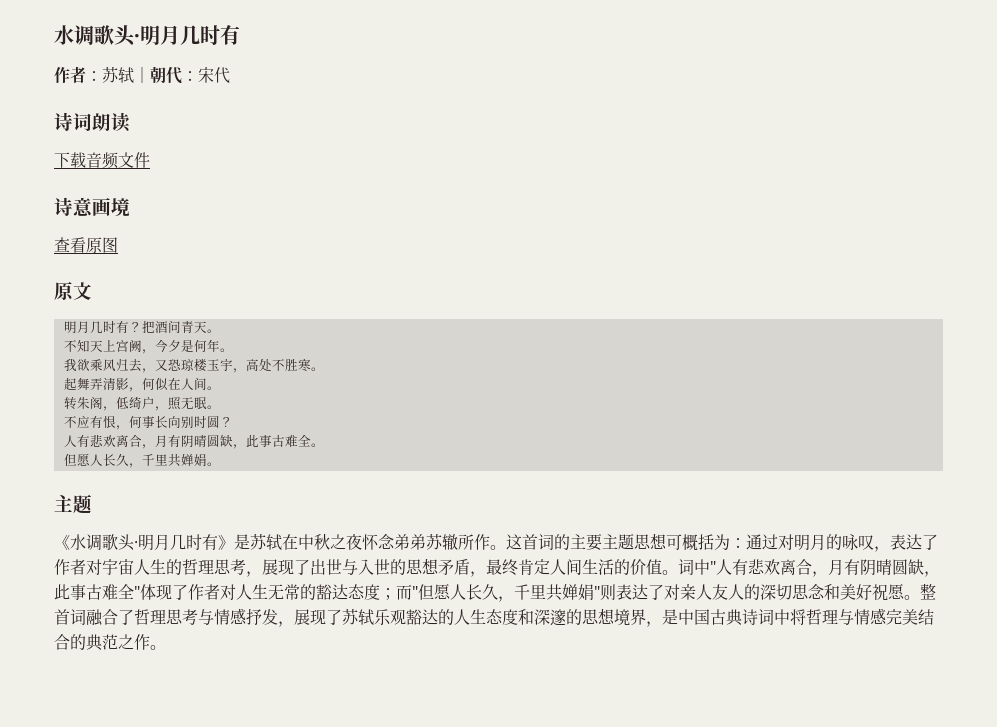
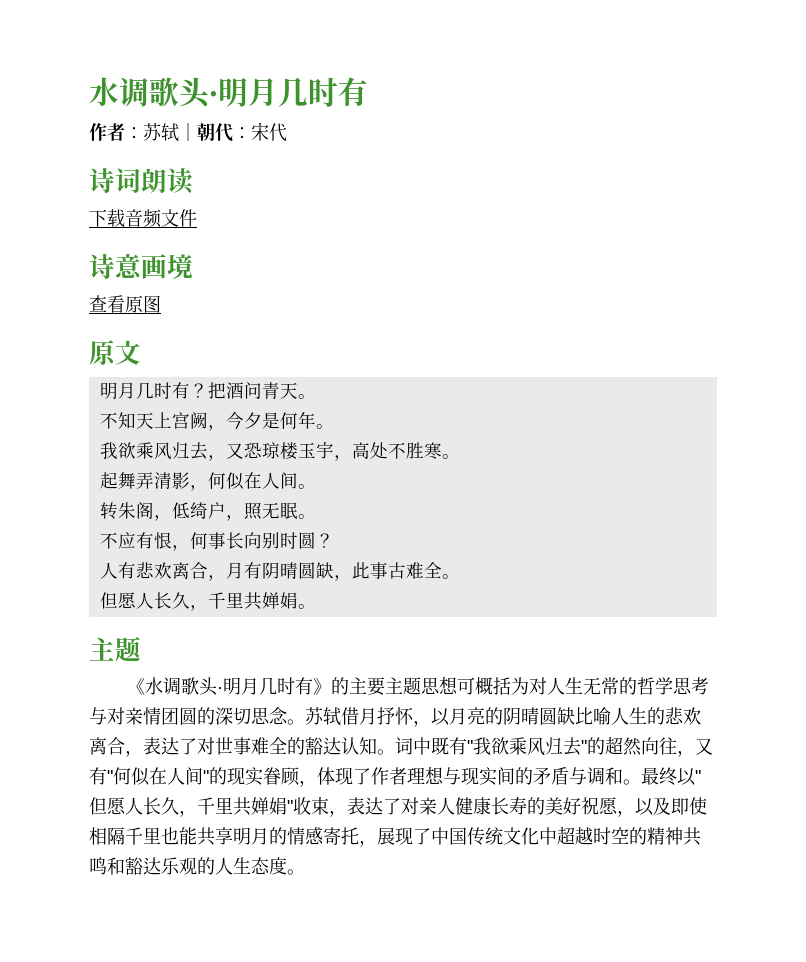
- 《水调歌头·明月几时有》是苏轼在中秋之夜怀念弟弟苏辙所作。这首词的主要主题思想可概括为：通过对明月的咏叹，表达了作者对宇宙人生的哲理思考，展现了出世与入世的思想矛盾，最终肯定人间生活的价值。词中"人有悲欢离合，月有阴晴圆缺，此事古难全"体现了作者对人生无常的豁达态度；而"但愿人长久，千里共婵娟"则表达了对亲人友人的深切思念和美好祝愿。整首词融合了哲理思考与情感抒发，展现了苏轼乐观豁达的人生态度和深邃的思想境界，是中国古典诗词中将哲理与情感完美结合的典范之作。
+ 《水调歌头·明月几时有》的主要主题思想可概括为对人生无常的哲学思考与对亲情团圆的深切思念。苏轼借月抒怀，以月亮的阴晴圆缺比喻人生的悲欢离合，表达了对世事难全的豁达认知。词中既有"我欲乘风归去"的超然向往，又有"何似在人间"的现实眷顾，体现了作者理想与现实间的矛盾与调和。最终以"但愿人长久，千里共婵娟"收束，表达了对亲人健康长寿的美好祝愿，以及即使相隔千里也能共享明月的情感寄托，展现了中国传统文化中超越时空的精神共鸣和豁达乐观的人生态度。

